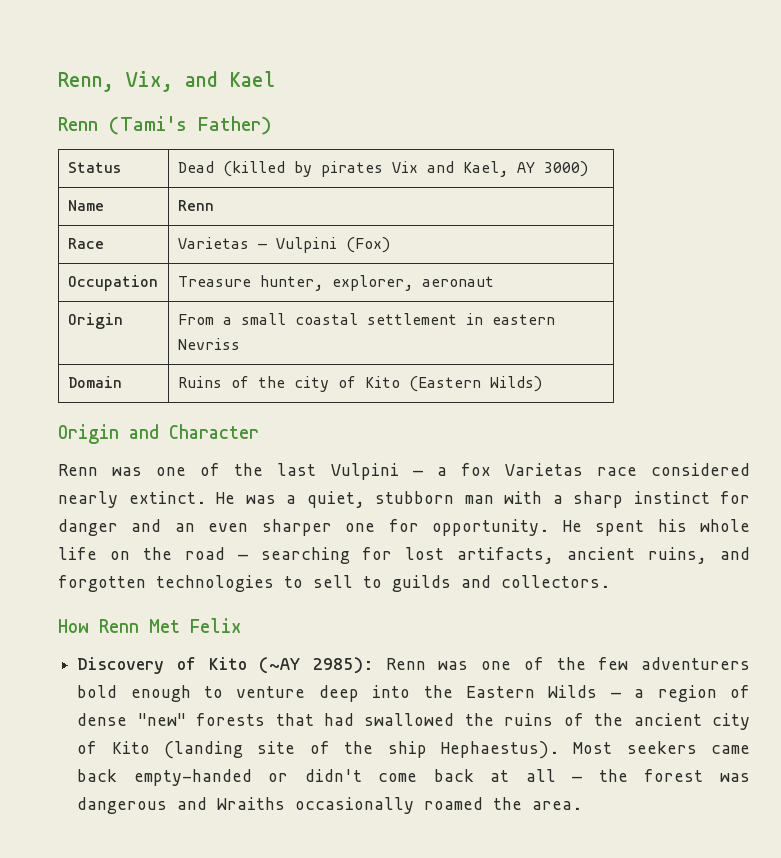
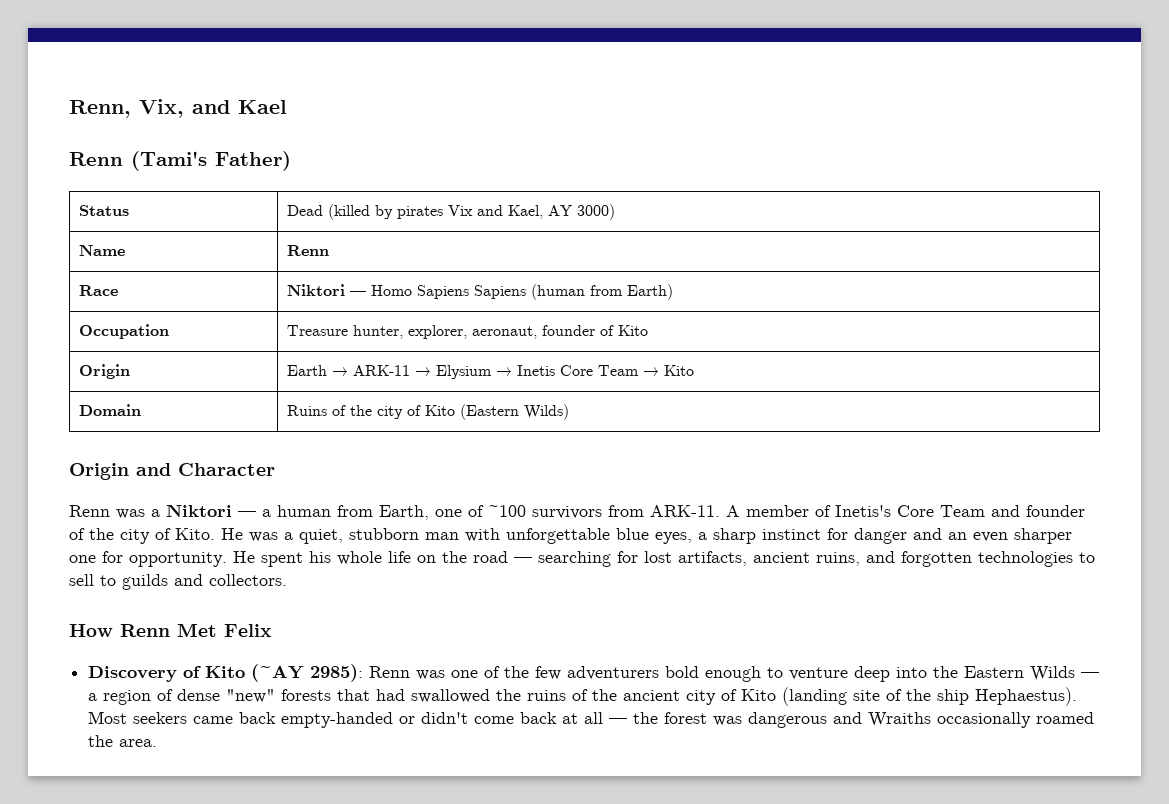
- Race | Varietas — Vulpini (Fox)
- Occupation | Treasure hunter, explorer, aeronaut
- Origin | From a small coastal settlement in eastern Nevriss
+ Race | Niktori — Homo Sapiens Sapiens (human from Earth)
+ Occupation | Treasure hunter, explorer, aeronaut, founder of Kito
+ Origin | Earth → ARK-11 → Elysium → Inetis Core Team → Kito
- Renn was one of the last Vulpini — a fox Varietas race considered nearly extinct.
+ Renn was a Niktori — a human from Earth, one of ~100 survivors from ARK-11. A member of Inetis's Core Team and founder of the city of Kito.
- He was a quiet, stubborn man with a sharp instinct for danger and an even sharper one for opportunity.
+ He was a quiet, stubborn man with unforgettable blue eyes, a sharp instinct for danger and an even sharper one for opportunity.

